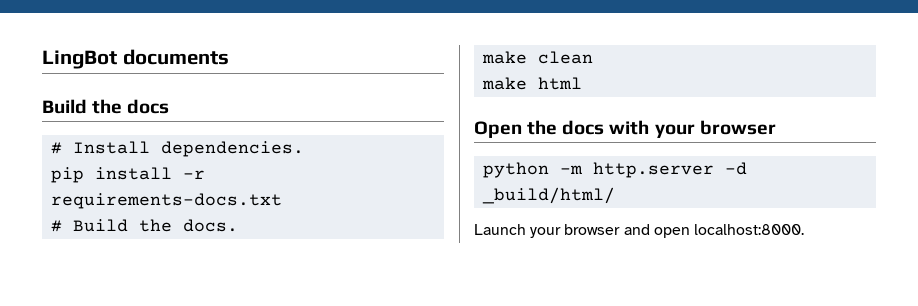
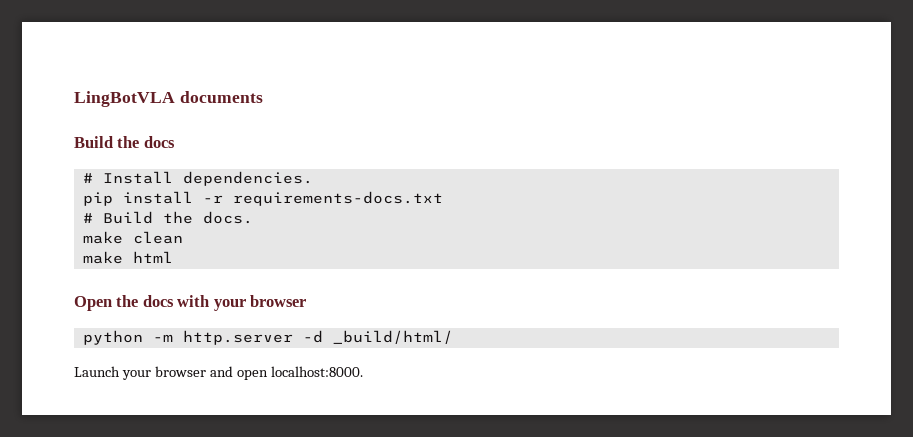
- LingBot documents
+ LingBotVLA documents

